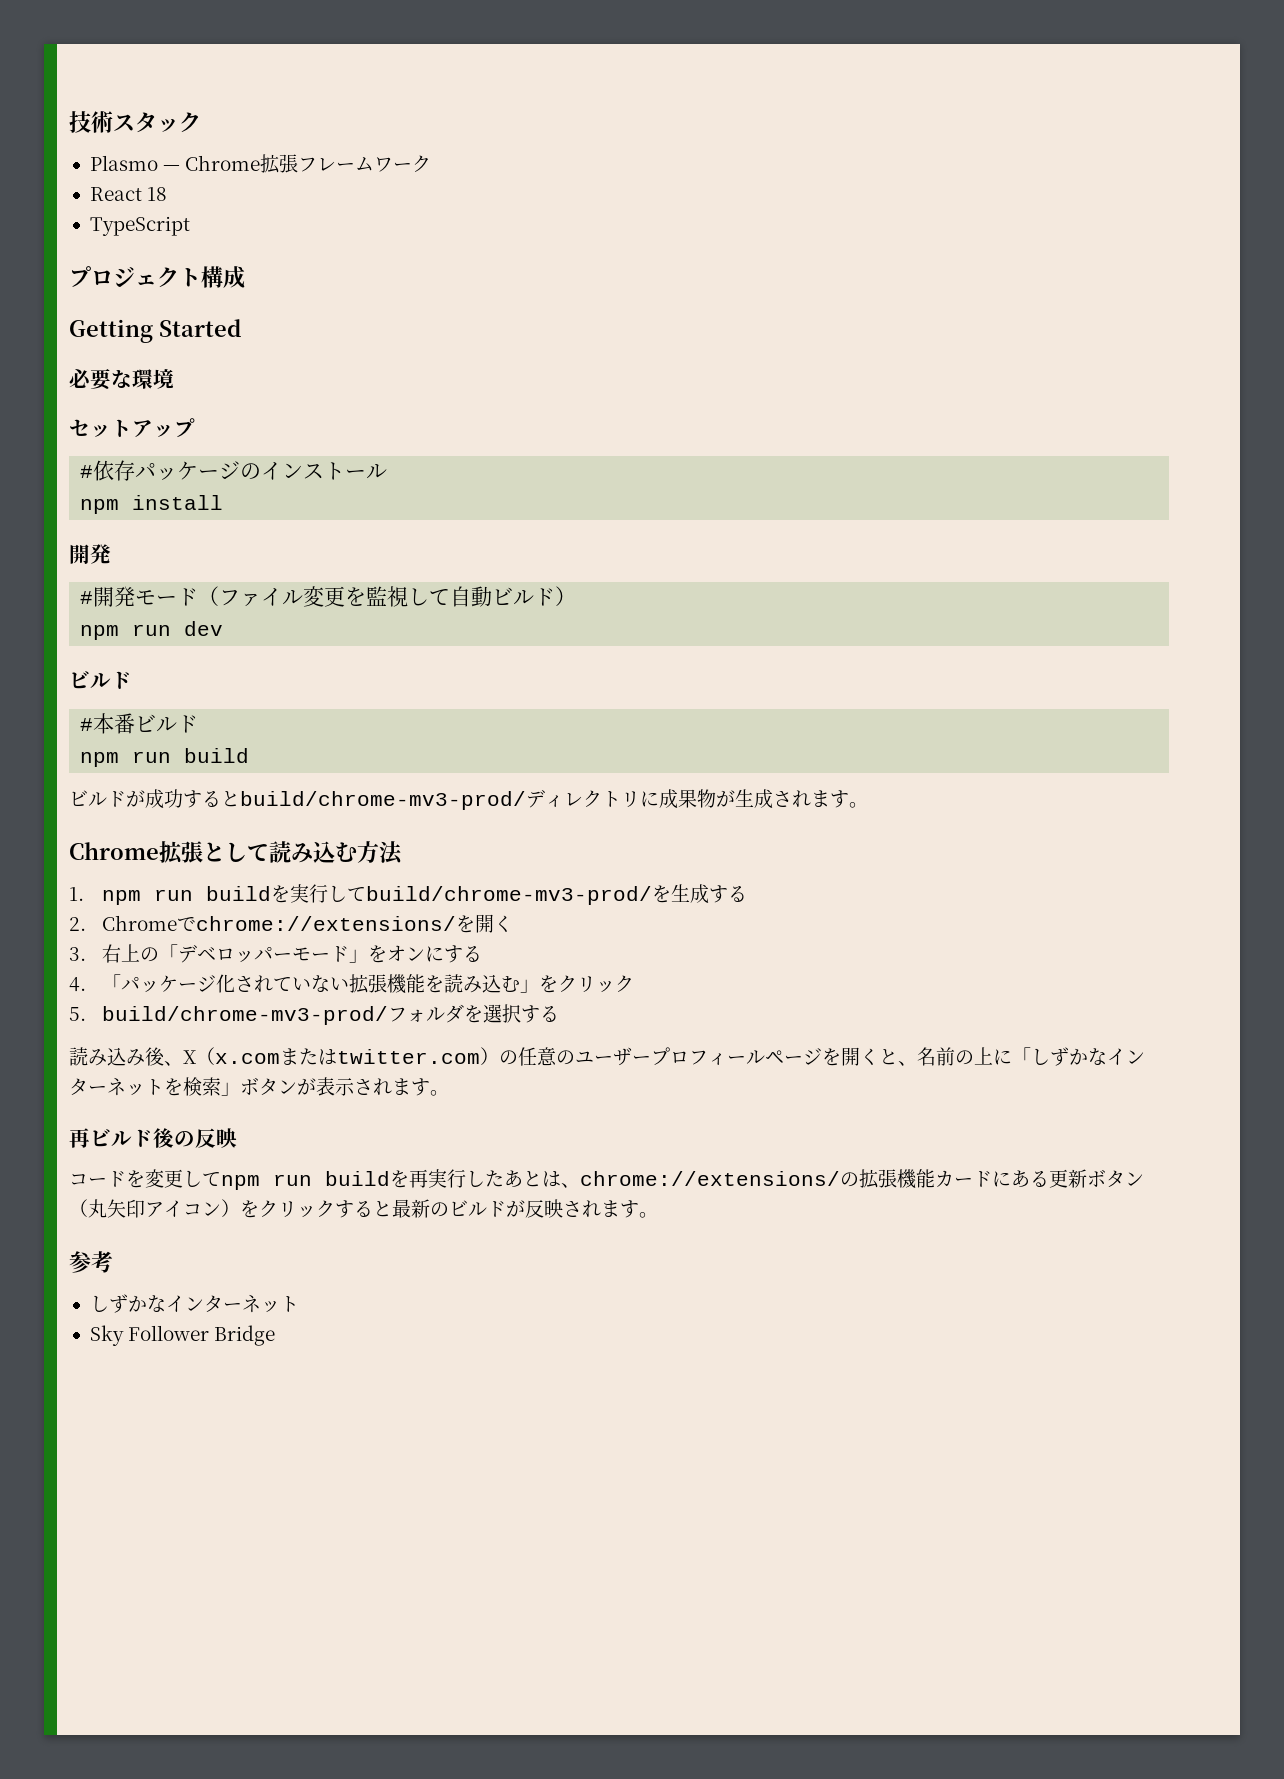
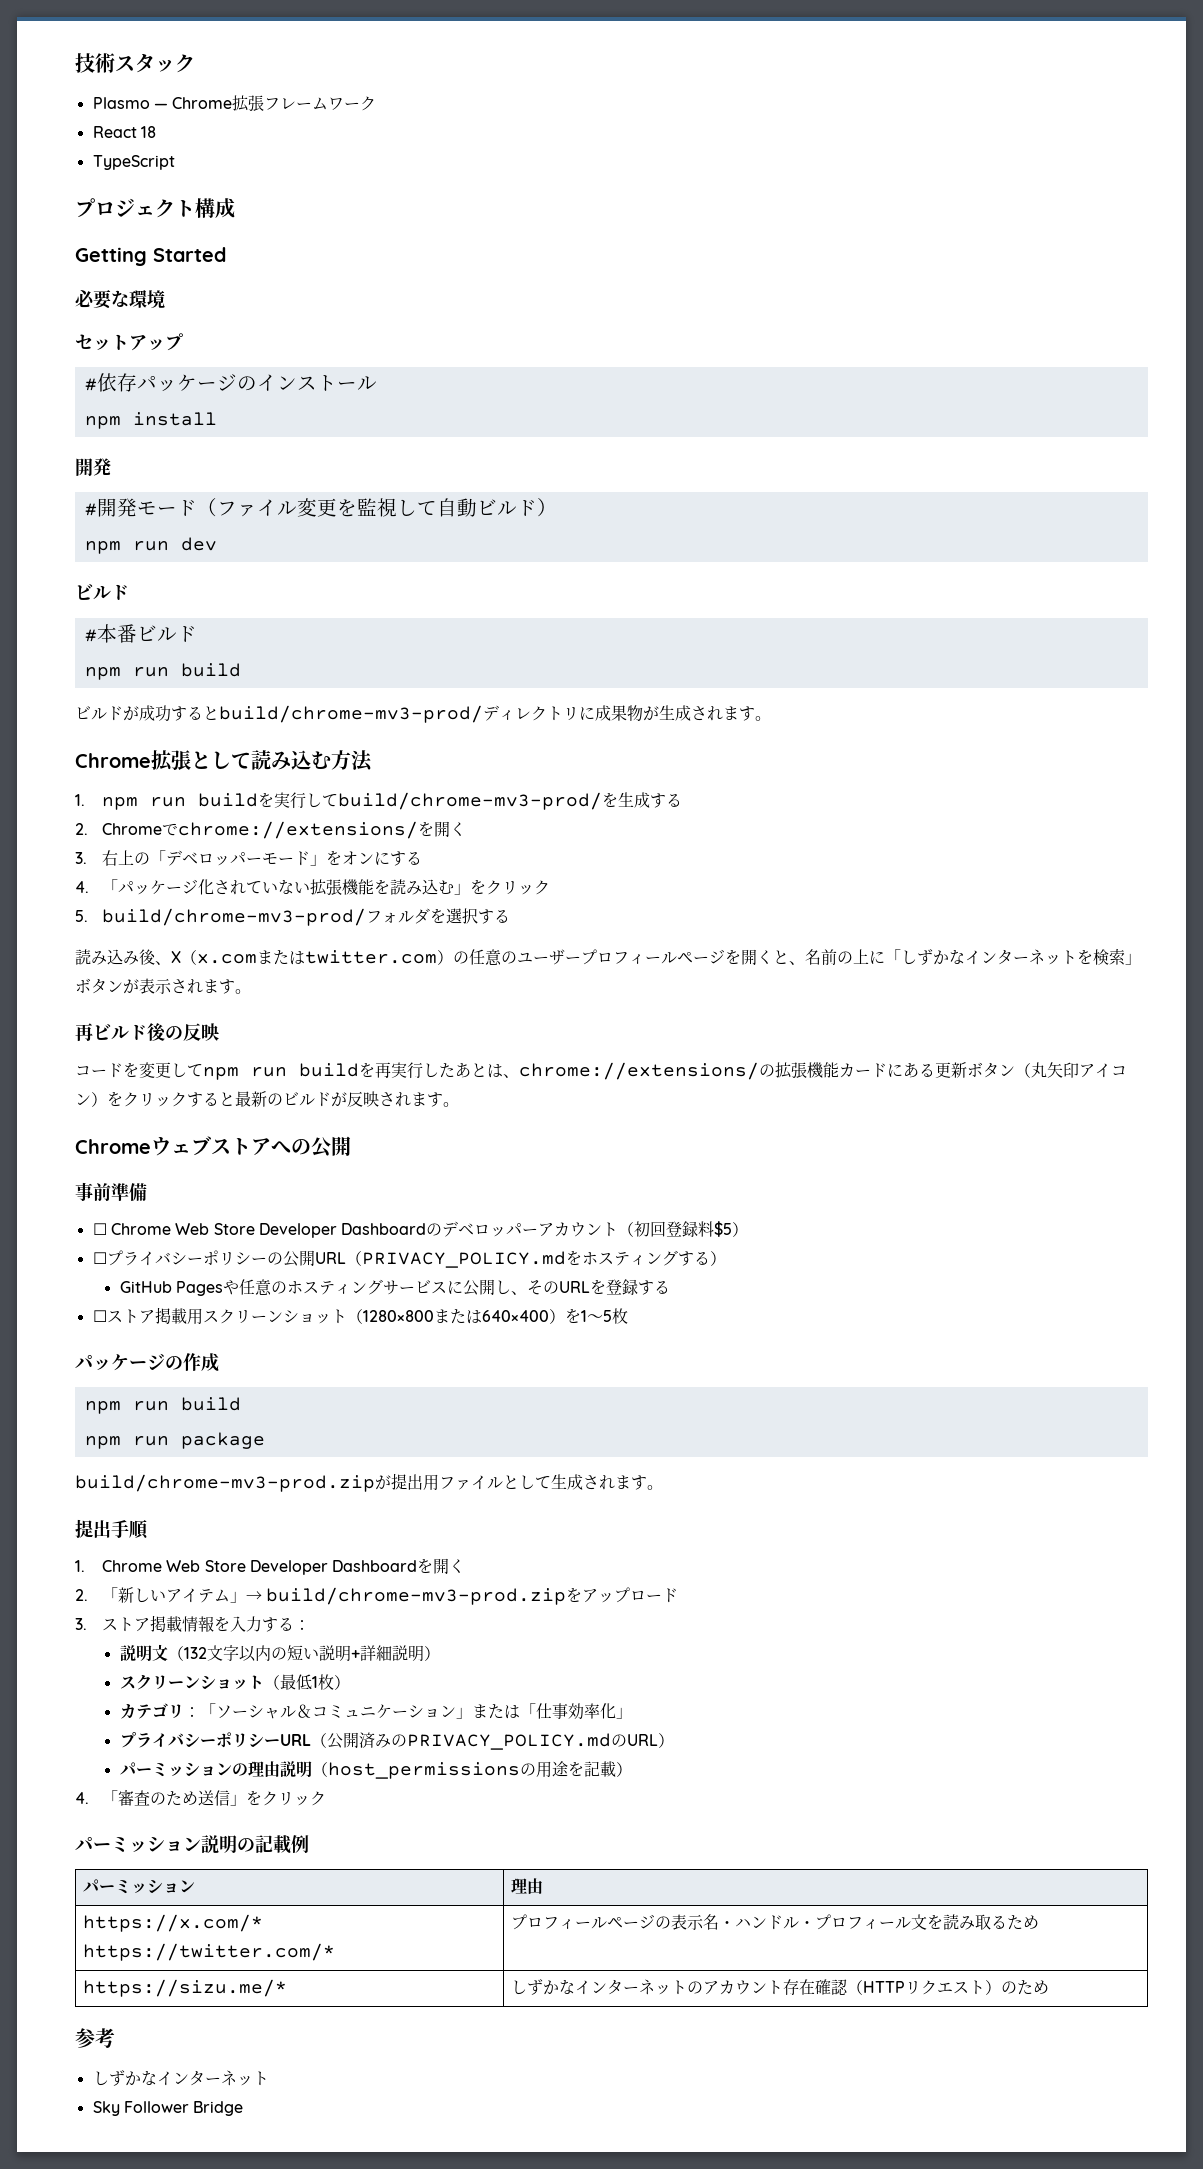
+ Chromeウェブストアへの公開
+ 事前準備
+ ☐ Chrome Web Store Developer Dashboardのデベロッパーアカウント（初回登録料$5）
+ ☐プライバシーポリシーの公開URL（PRIVACY_POLICY.mdをホスティングする）
+ GitHub Pagesや任意のホスティングサービスに公開し、そのURLを登録する
+ ☐ストア掲載用スクリーンショット（1280×800または640×400）を1〜5枚
+ パッケージの作成
+ npm run build
+ npm run package
+ build/chrome-mv3-prod.zipが提出用ファイルとして生成されます。
+ 提出手順
+ 1. Chrome Web Store Developer Dashboardを開く
+ 2.「新しいアイテム」→ build/chrome-mv3-prod.zipをアップロード
+ 3.ストア掲載情報を入力する：
+ 説明文（132文字以内の短い説明+詳細説明）
+ スクリーンショット（最低1枚）
+ カテゴリ：「ソーシャル＆コミュニケーション」または「仕事効率化」
+ プライバシーポリシーURL（公開済みのPRIVACY_POLICY.mdのURL）
+ パーミッションの理由説明（host_permissionsの用途を記載）
+ 4.「審査のため送信」をクリック
+ パーミッション説明の記載例
+ パーミッション | 理由
+ https://x.com/* https://twitter.com/* | プロフィールページの表示名・ハンドル・プロフィール文を読み取るため
+ https://sizu.me/* | しずかなインターネットのアカウント存在確認（HTTPリクエスト）のため

